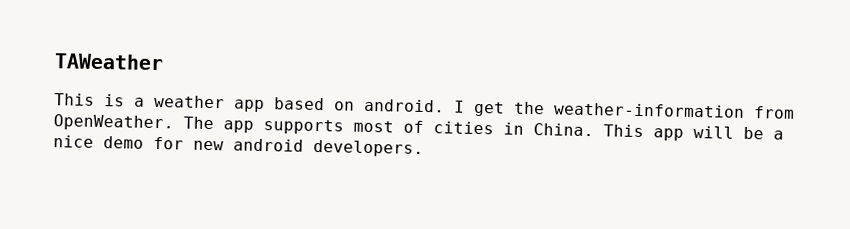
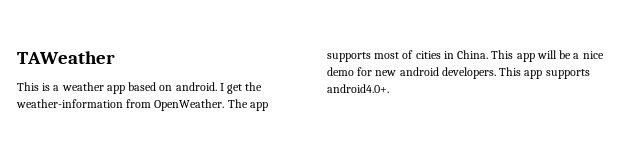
+ This app supports android4.0+.

